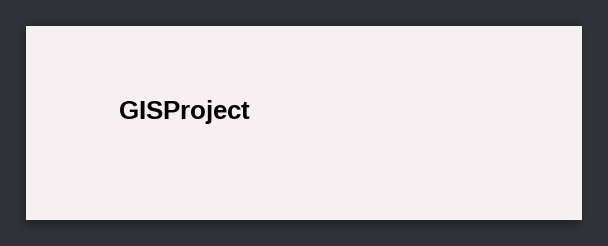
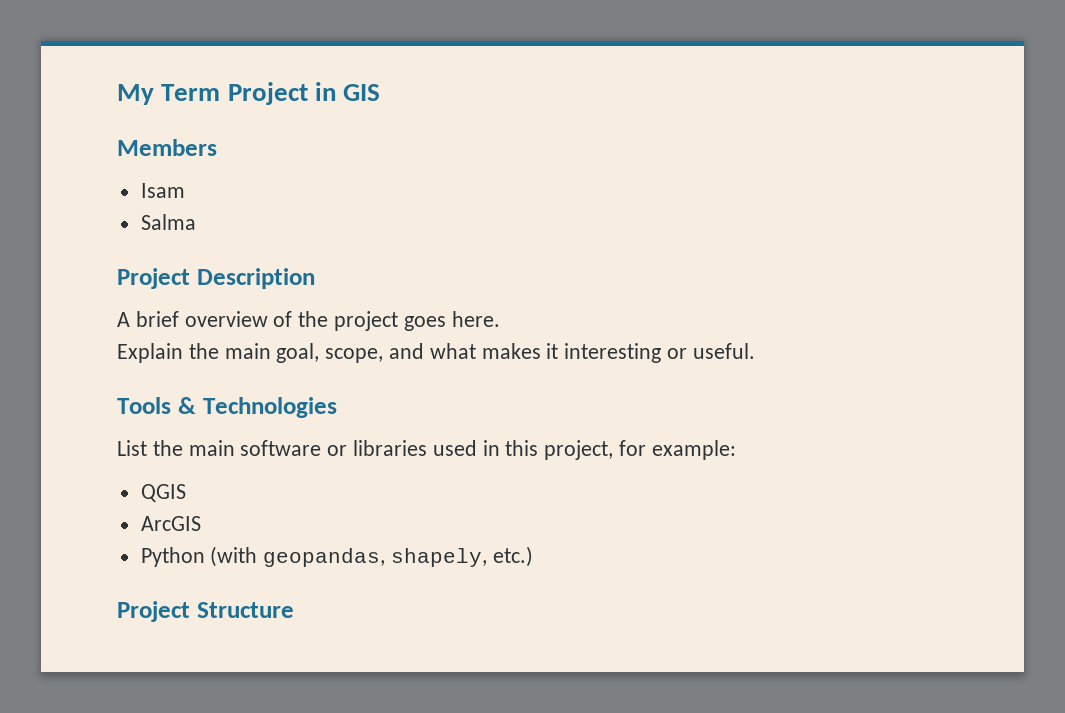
- GISProject
+ My Term Project in GIS
+ Members
+ Isam
+ Salma
+ Project Description
+ A brief overview of the project goes here.
+ Explain the main goal, scope, and what makes it interesting or useful.
+ Tools & Technologies
+ List the main software or libraries used in this project, for example:
+ QGIS
+ ArcGIS
+ Python (with geopandas, shapely, etc.)
+ Project Structure

